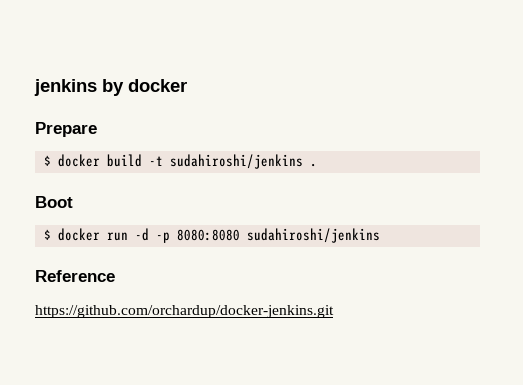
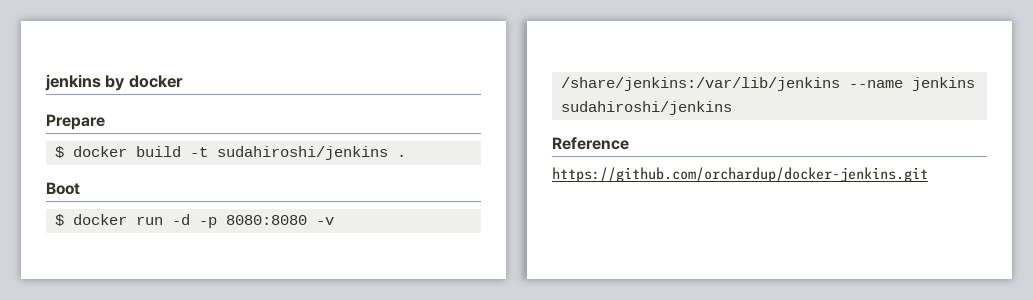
- $ docker run -d -p 8080:8080 sudahiroshi/jenkins
+ $ docker run -d -p 8080:8080 -v /share/jenkins:/var/lib/jenkins --name jenkins sudahiroshi/jenkins

